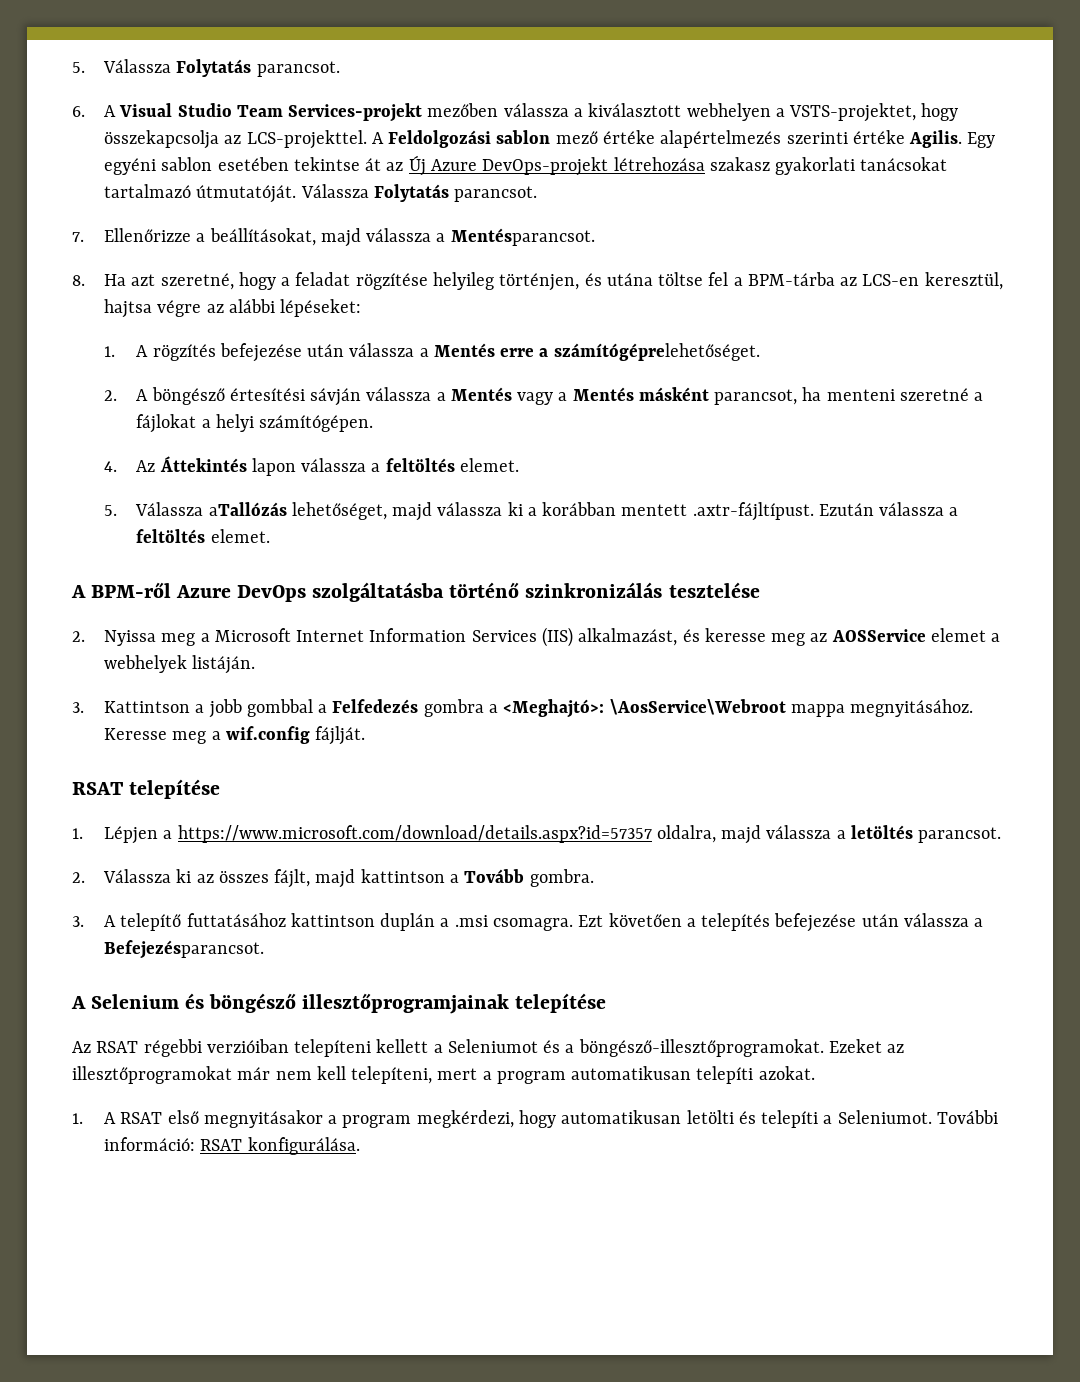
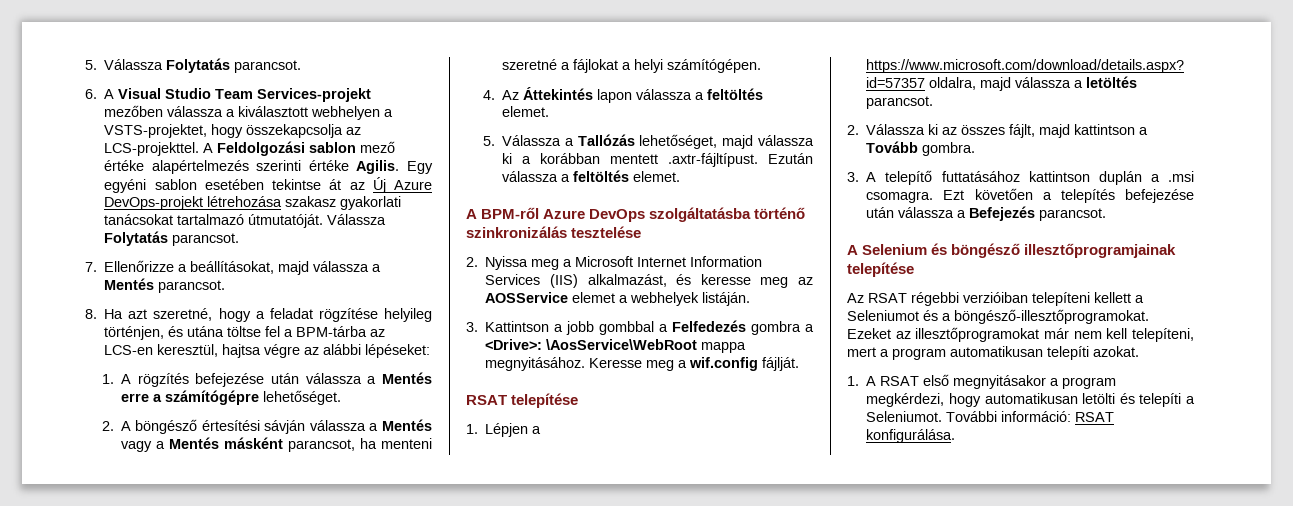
- 7. Ellenőrizze a beállításokat, majd válassza a Mentésparancsot.
+ 7. Ellenőrizze a beállításokat, majd válassza a Mentés parancsot.
- 1. A rögzítés befejezése után válassza a Mentés erre a számítógéprelehetőséget.
+ 1. A rögzítés befejezése után válassza a Mentés erre a számítógépre lehetőséget.
- 5. Válassza aTallózás lehetőséget, majd válassza ki a korábban mentett .axtr-fájltípust. Ezután válassza a feltöltés elemet.
+ 5. Válassza a Tallózás lehetőséget, majd válassza ki a korábban mentett .axtr-fájltípust. Ezután válassza a feltöltés elemet.
- 3. Kattintson a jobb gombbal a Felfedezés gombra a <Meghajtó>: \AosService\Webroot mappa megnyitásához.
+ 3. Kattintson a jobb gombbal a Felfedezés gombra a <Drive>: \AosService\WebRoot mappa megnyitásához.
- Ezt követően a telepítés befejezése után válassza a Befejezésparancsot.
+ Ezt követően a telepítés befejezése után válassza a Befejezés parancsot.

